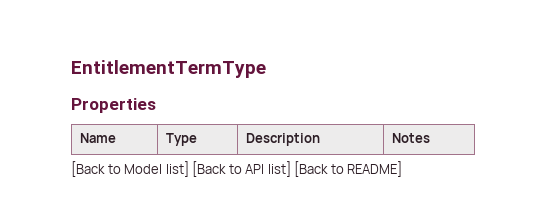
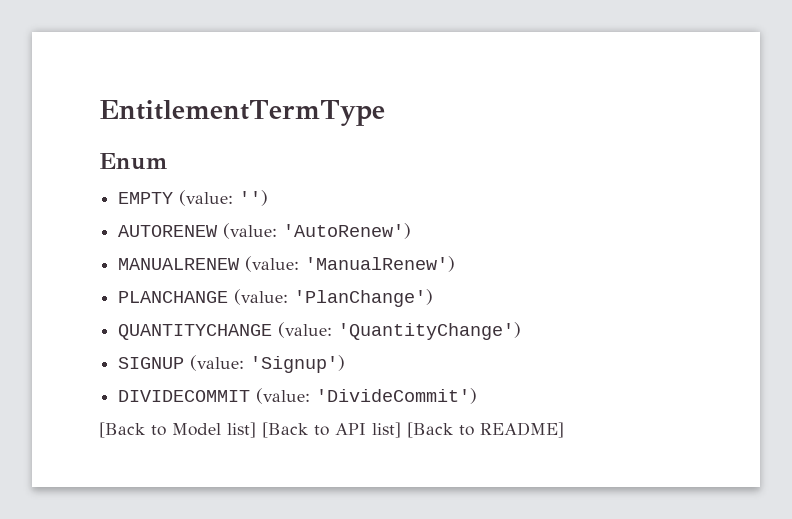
- Properties
- Name | Type | Description | Notes
+ Enum
+ EMPTY (value: '')
+ AUTORENEW (value: 'AutoRenew')
+ MANUALRENEW (value: 'ManualRenew')
+ PLANCHANGE (value: 'PlanChange')
+ QUANTITYCHANGE (value: 'QuantityChange')
+ SIGNUP (value: 'Signup')
+ DIVIDECOMMIT (value: 'DivideCommit')

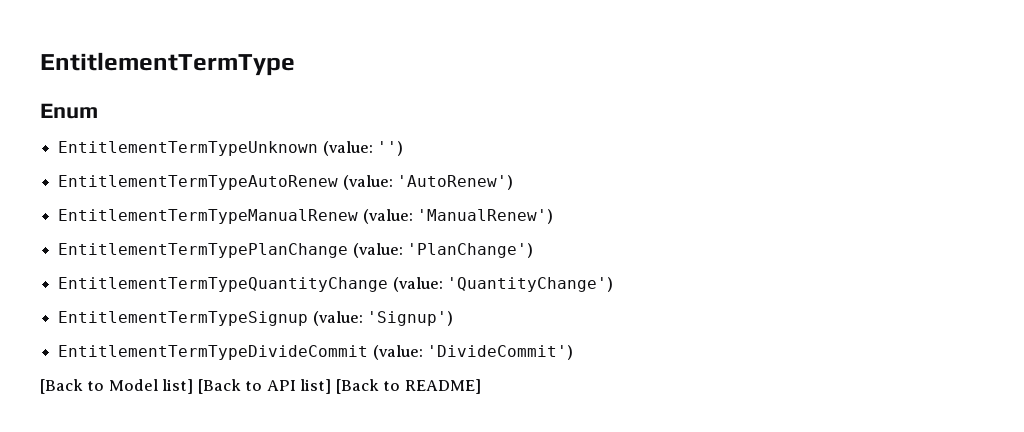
- EMPTY (value: '')
+ EntitlementTermTypeUnknown (value: '')
- AUTORENEW (value: 'AutoRenew')
+ EntitlementTermTypeAutoRenew (value: 'AutoRenew')
- MANUALRENEW (value: 'ManualRenew')
+ EntitlementTermTypeManualRenew (value: 'ManualRenew')
- PLANCHANGE (value: 'PlanChange')
+ EntitlementTermTypePlanChange (value: 'PlanChange')
- QUANTITYCHANGE (value: 'QuantityChange')
+ EntitlementTermTypeQuantityChange (value: 'QuantityChange')
- SIGNUP (value: 'Signup')
+ EntitlementTermTypeSignup (value: 'Signup')
- DIVIDECOMMIT (value: 'DivideCommit')
+ EntitlementTermTypeDivideCommit (value: 'DivideCommit')

